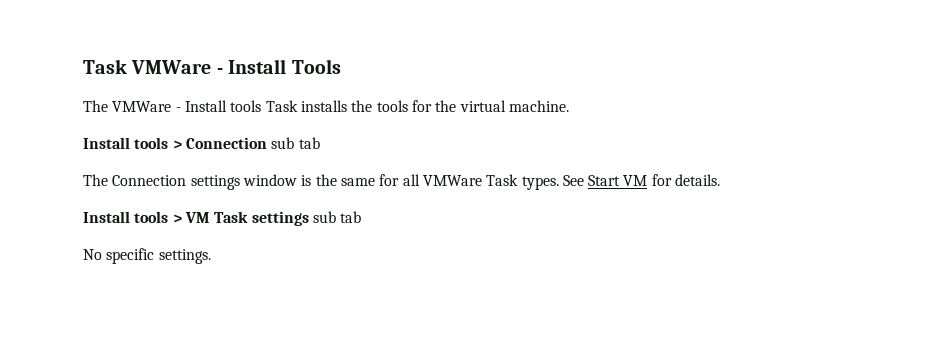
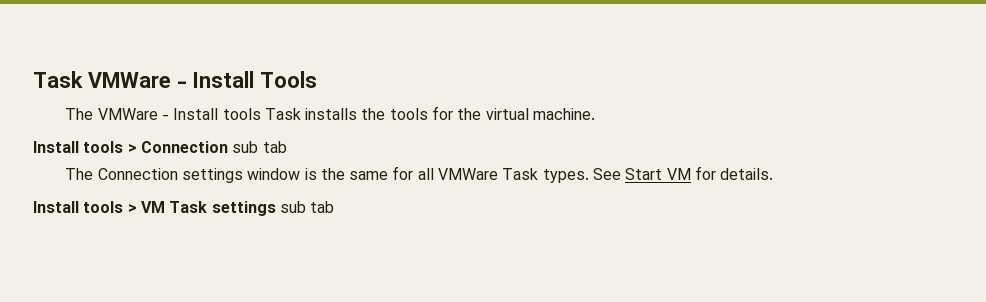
- No specific settings.

